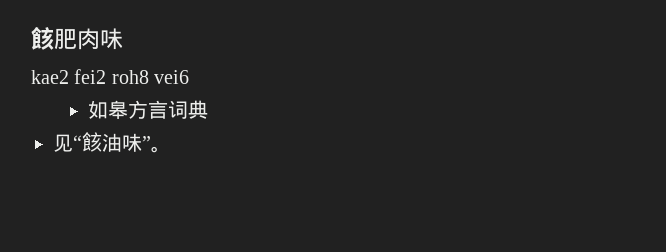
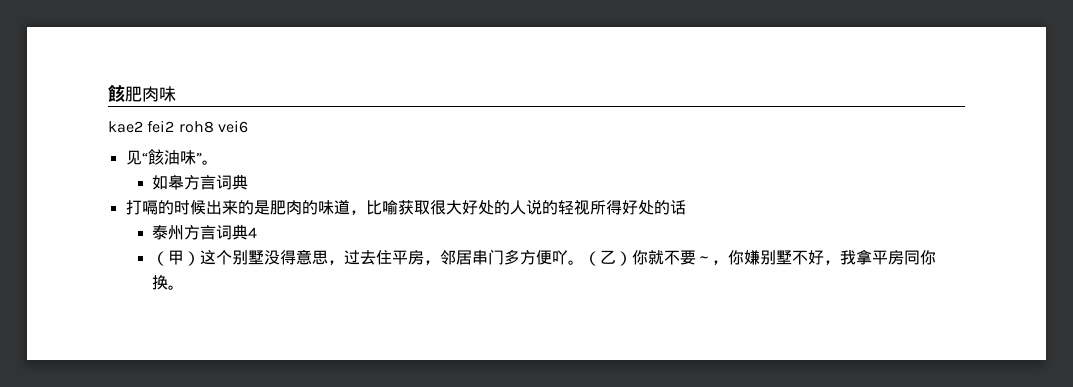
+ 见“䬵油味”。
- 见“䬵油味”。
+ 打嗝的时候出来的是肥肉的味道，比喻获取很大好处的人说的轻视所得好处的话
+ 泰州方言词典4
+ （甲）这个别墅没得意思，过去住平房，邻居串门多方便吖。（乙）你就不要～，你嫌别墅不好，我拿平房同你换。

